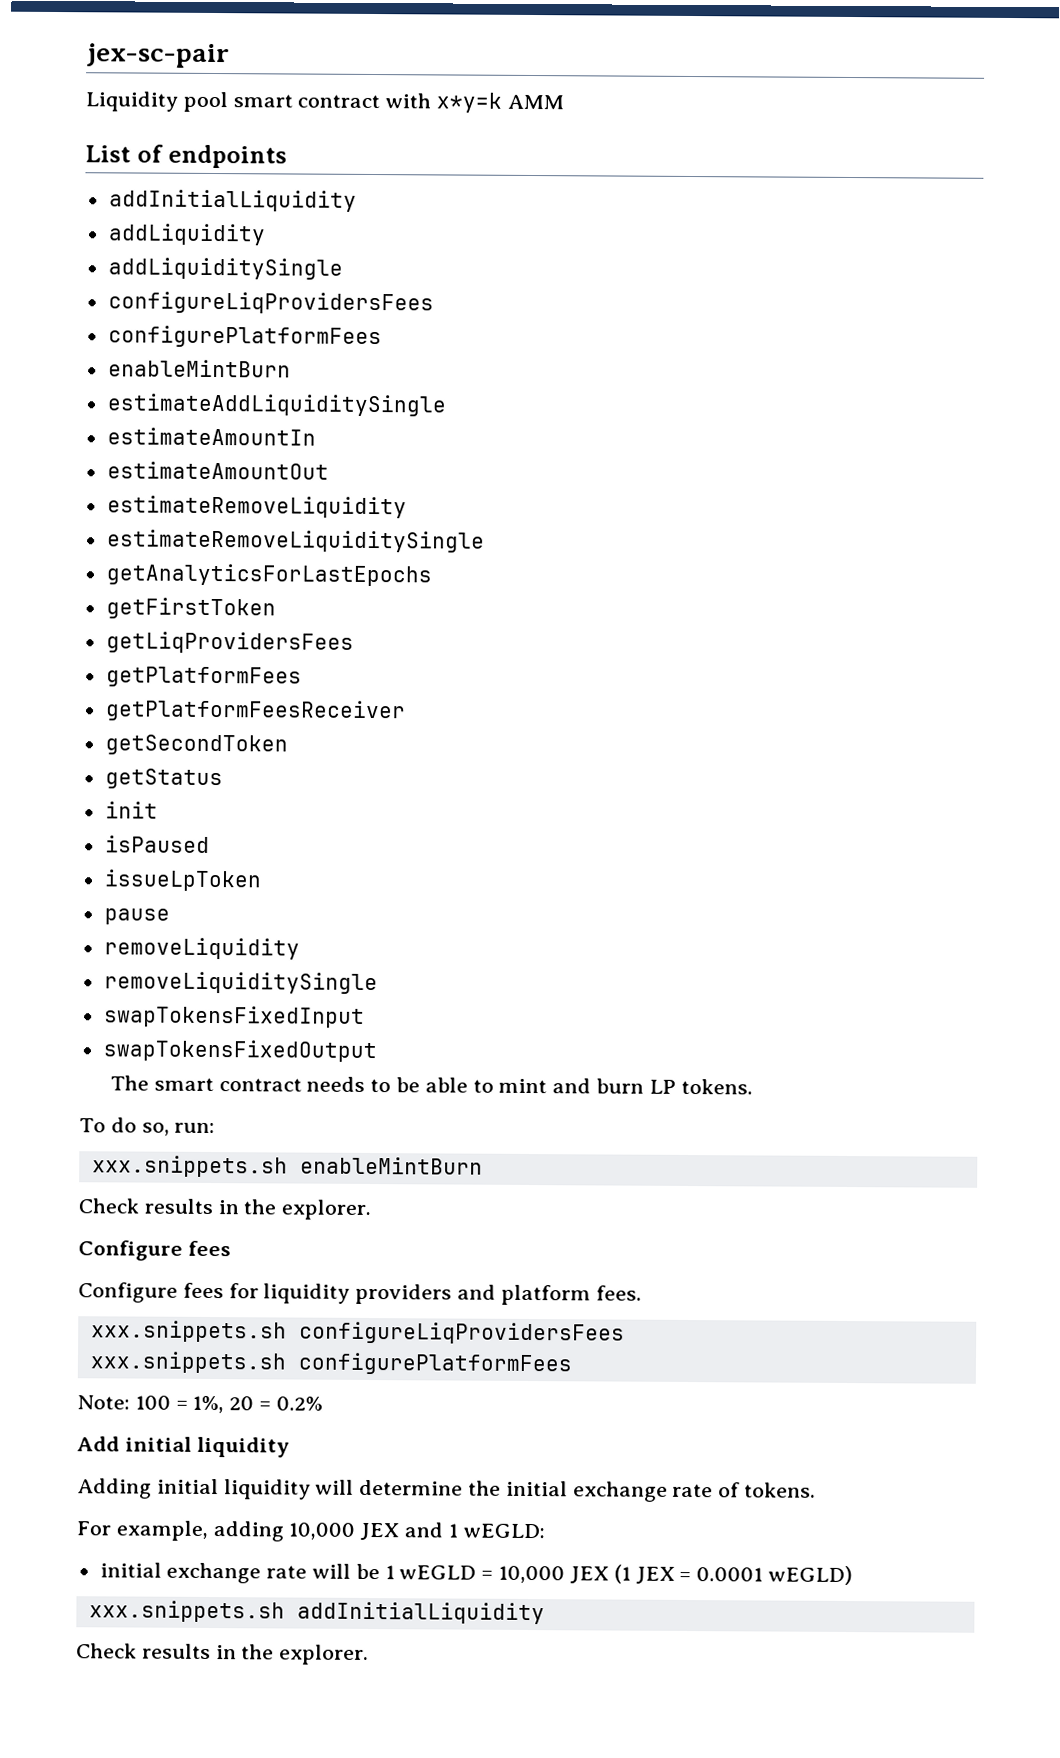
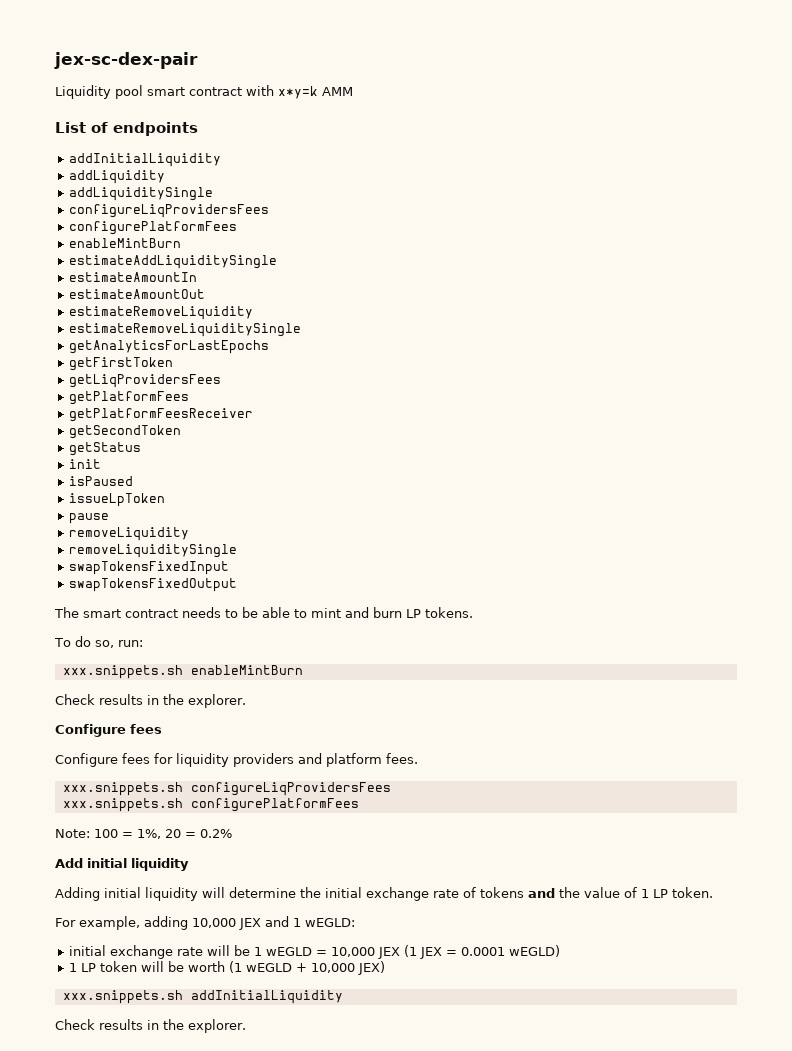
- jex-sc-pair
+ jex-sc-dex-pair
- Adding initial liquidity will determine the initial exchange rate of tokens.
+ Adding initial liquidity will determine the initial exchange rate of tokens and the value of 1 LP token.
+ 1 LP token will be worth (1 wEGLD + 10,000 JEX)

